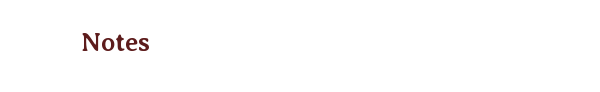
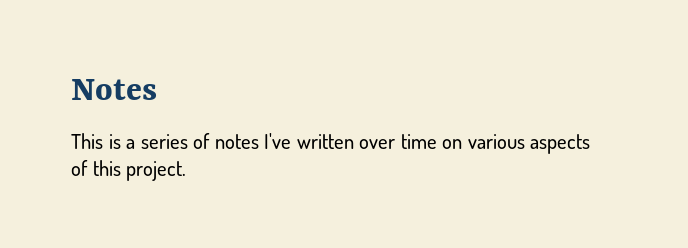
+ This is a series of notes I've written over time on various aspects of this project.

